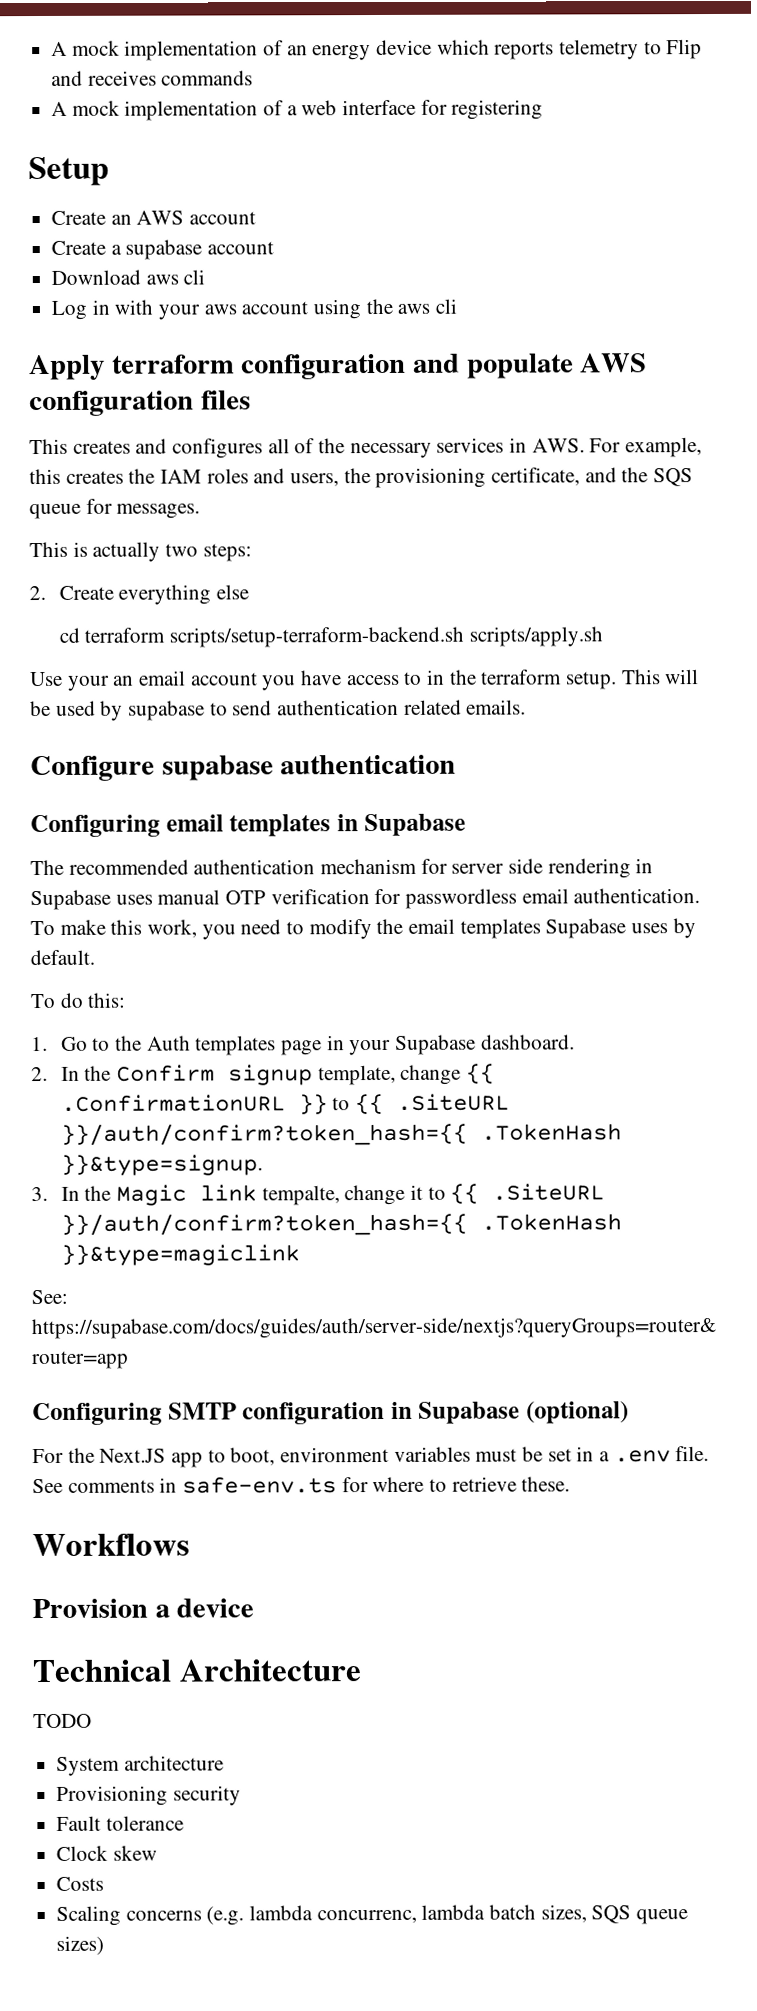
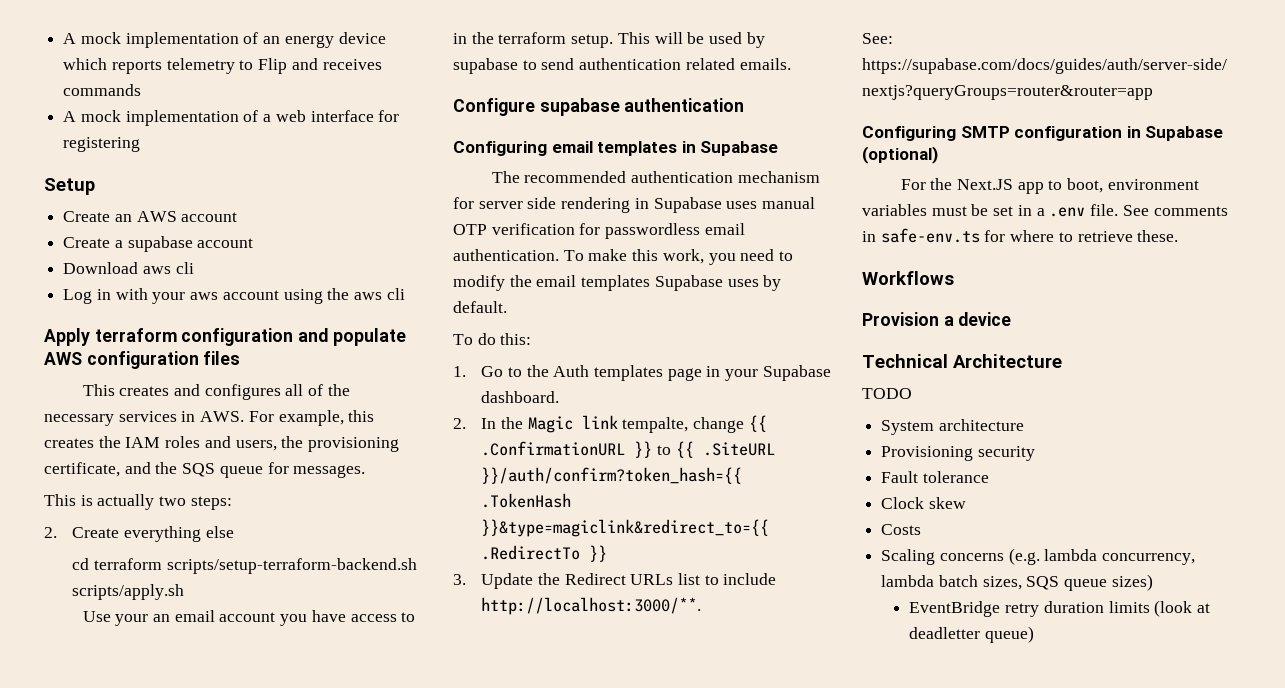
- 2. In the Confirm signup template, change {{ .ConfirmationURL }} to {{ .SiteURL }}/auth/confirm?token_hash={{ .TokenHash }}&type=signup.
- 3. In the Magic link tempalte, change it to {{ .SiteURL }}/auth/confirm?token_hash={{ .TokenHash }}&type=magiclink
+ 2. In the Magic link tempalte, change {{ .ConfirmationURL }} to {{ .SiteURL }}/auth/confirm?token_hash={{ .TokenHash }}&type=magiclink&redirect_to={{ .RedirectTo }}
+ 3. Update the Redirect URLs list to include http://localhost:3000/**.
- Scaling concerns (e.g. lambda concurrenc, lambda batch sizes, SQS queue sizes)
+ Scaling concerns (e.g. lambda concurrency, lambda batch sizes, SQS queue sizes)
+ EventBridge retry duration limits (look at deadletter queue)

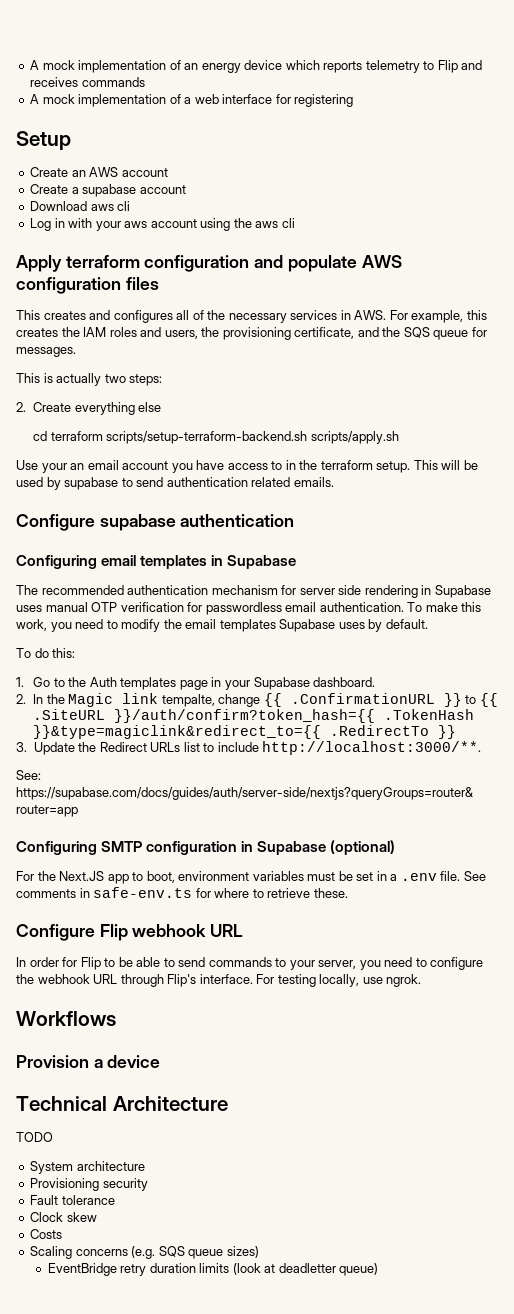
+ Configure Flip webhook URL
+ In order for Flip to be able to send commands to your server, you need to configure the webhook URL through Flip's interface. For testing locally, use ngrok.
- Scaling concerns (e.g. lambda concurrency, lambda batch sizes, SQS queue sizes)
+ Scaling concerns (e.g. SQS queue sizes)

